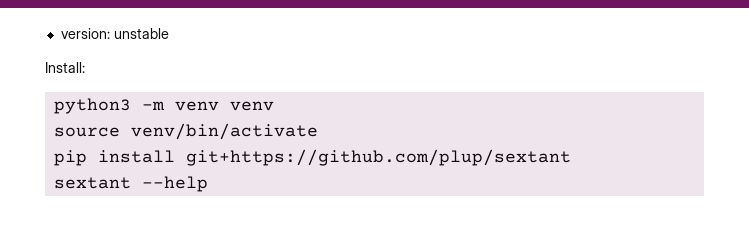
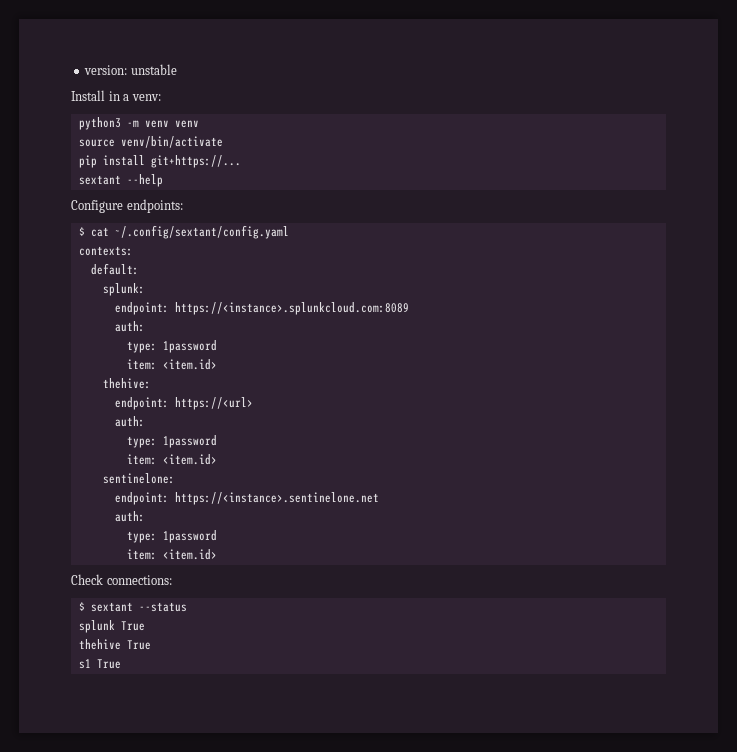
- Install:
+ Install in a venv:
- pip install git+https://github.com/plup/sextant
+ pip install git+https://...
+ Configure endpoints:
+ $ cat ~/.config/sextant/config.yaml
+ contexts:
+ default:
+ splunk:
+ endpoint: https://<instance>.splunkcloud.com:8089
+ auth:
+ type: 1password
+ item: <item.id>
+ thehive:
+ endpoint: https://<url>
+ auth:
+ type: 1password
+ item: <item.id>
+ sentinelone:
+ endpoint: https://<instance>.sentinelone.net
+ auth:
+ type: 1password
+ item: <item.id>
+ Check connections:
+ $ sextant --status
+ splunk True
+ thehive True
+ s1 True

